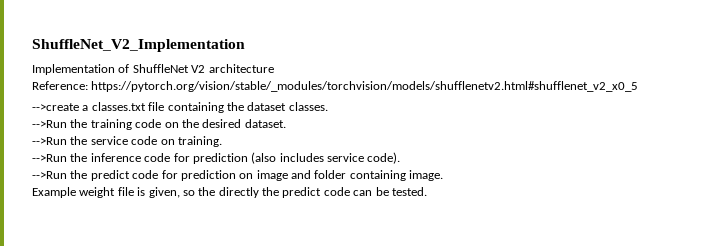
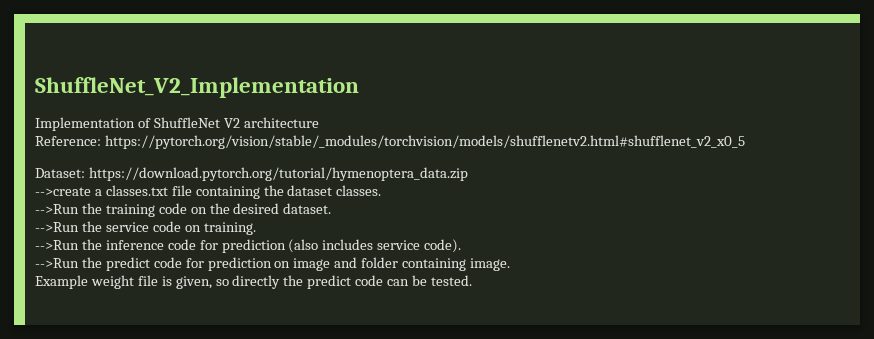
+ Dataset: https://download.pytorch.org/tutorial/hymenoptera_data.zip
- Example weight file is given, so the directly the predict code can be tested.
+ Example weight file is given, so directly the predict code can be tested.

